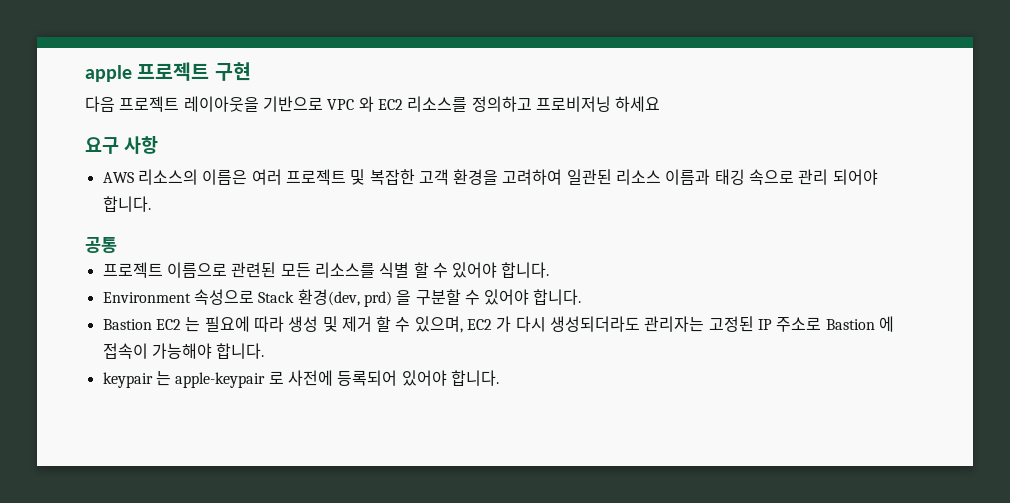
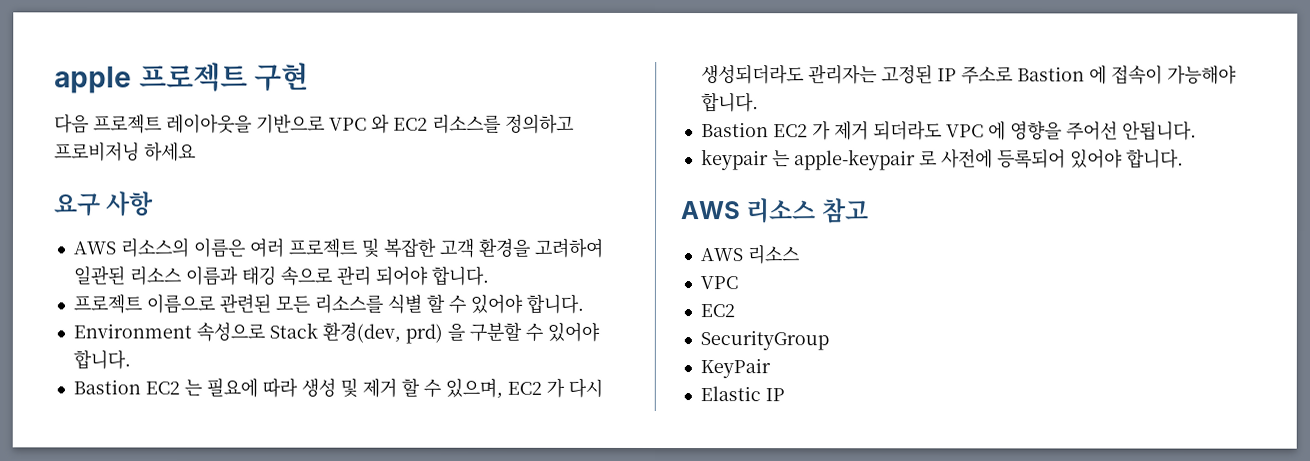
- 공통
+ Bastion EC2 가 제거 되더라도 VPC 에 영향을 주어선 안됩니다.
+ AWS 리소스 참고
+ AWS 리소스
+ VPC
+ EC2
+ SecurityGroup
+ KeyPair
+ Elastic IP

